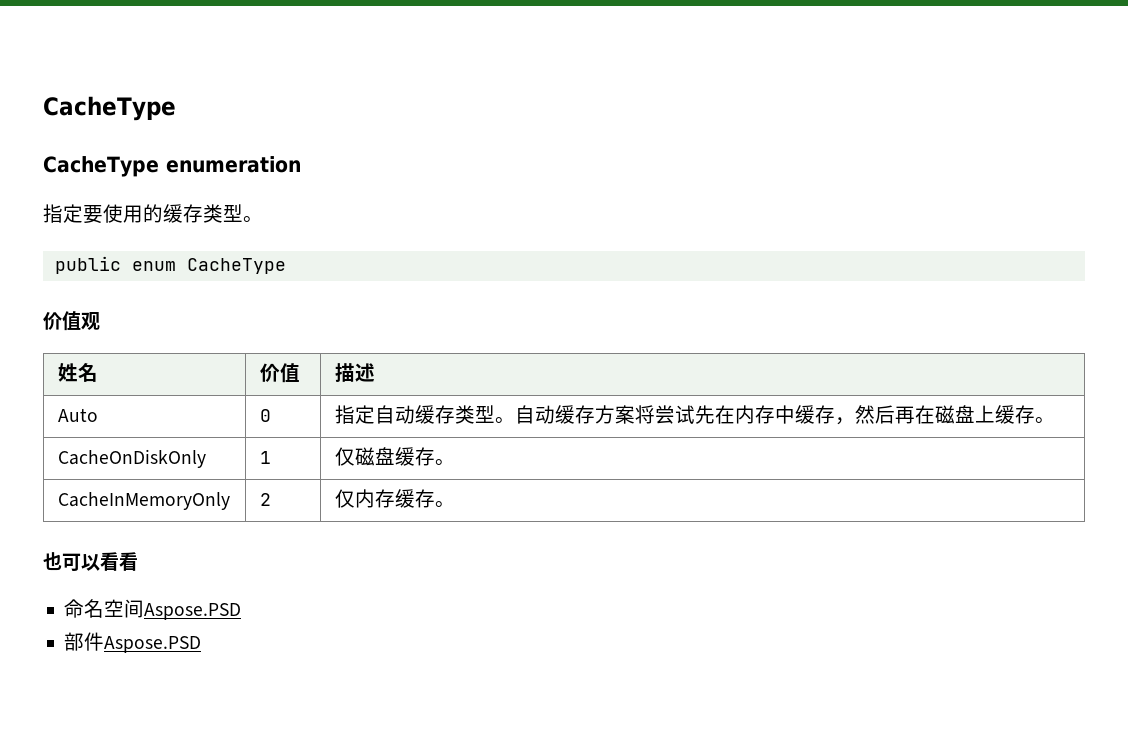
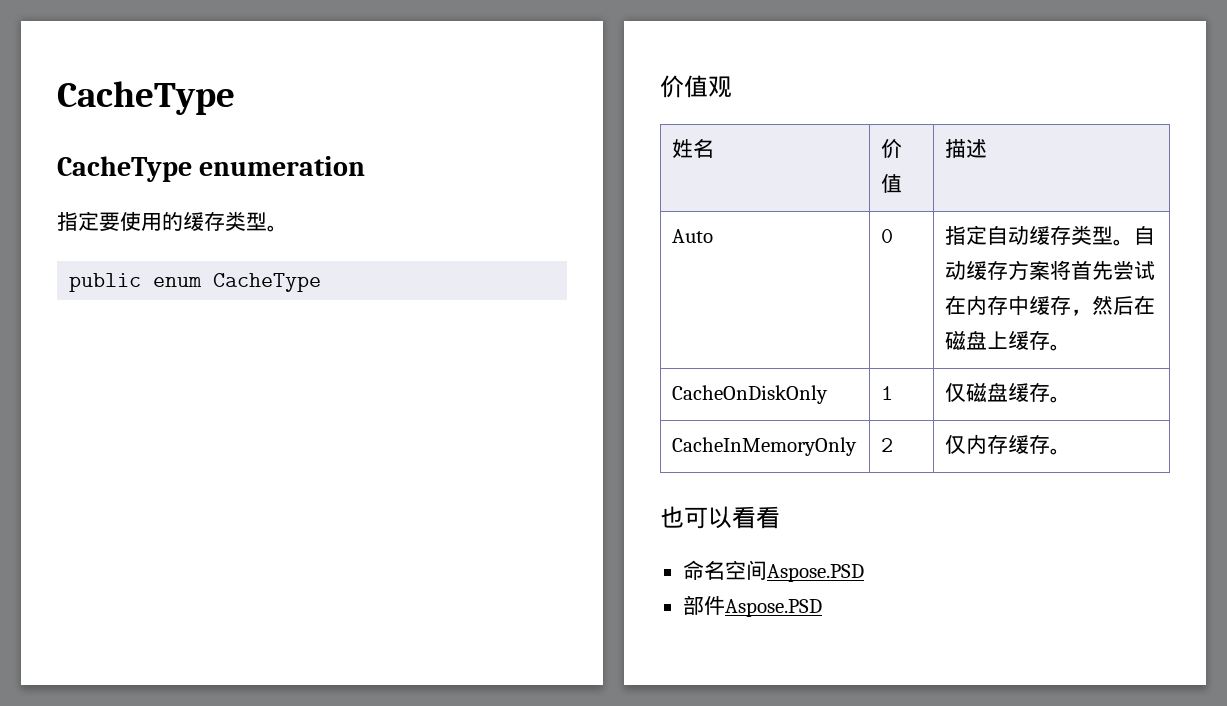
- Auto | 0 | 指定自动缓存类型。自动缓存方案将尝试先在内存中缓存，然后再在磁盘上缓存。
+ Auto | 0 | 指定自动缓存类型。自动缓存方案将首先尝试在内存中缓存，然后在磁盘上缓存。

